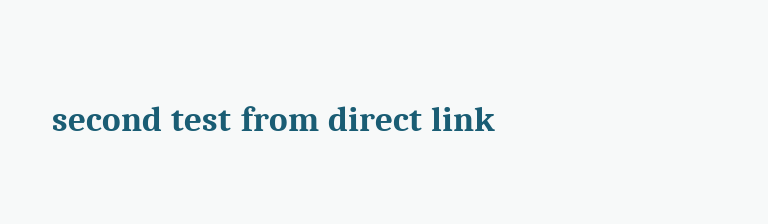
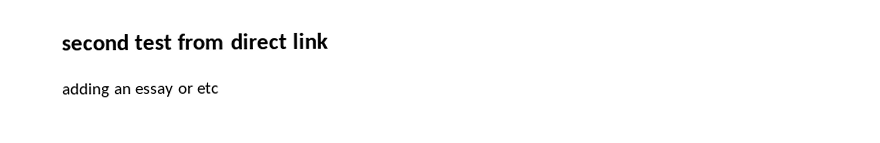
+ adding an essay or etc

